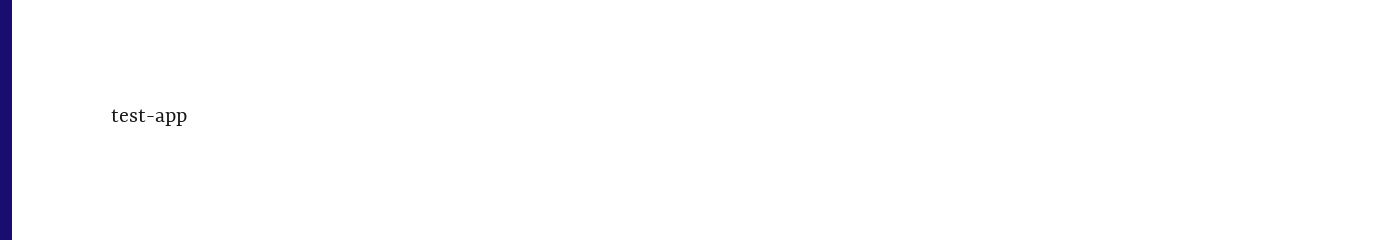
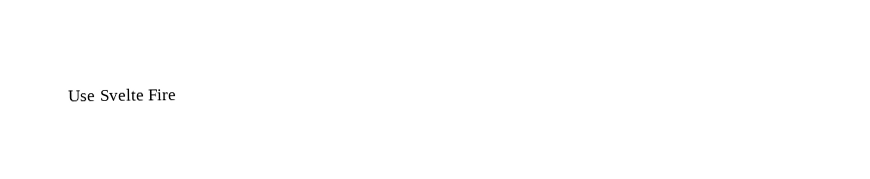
- test-app
+ Use Svelte Fire

